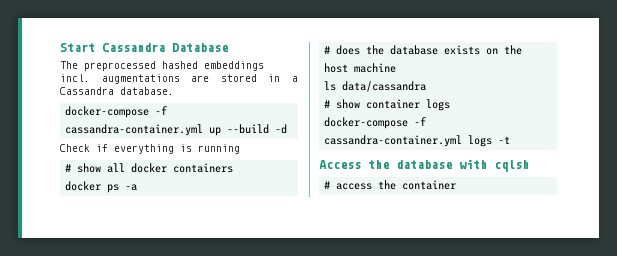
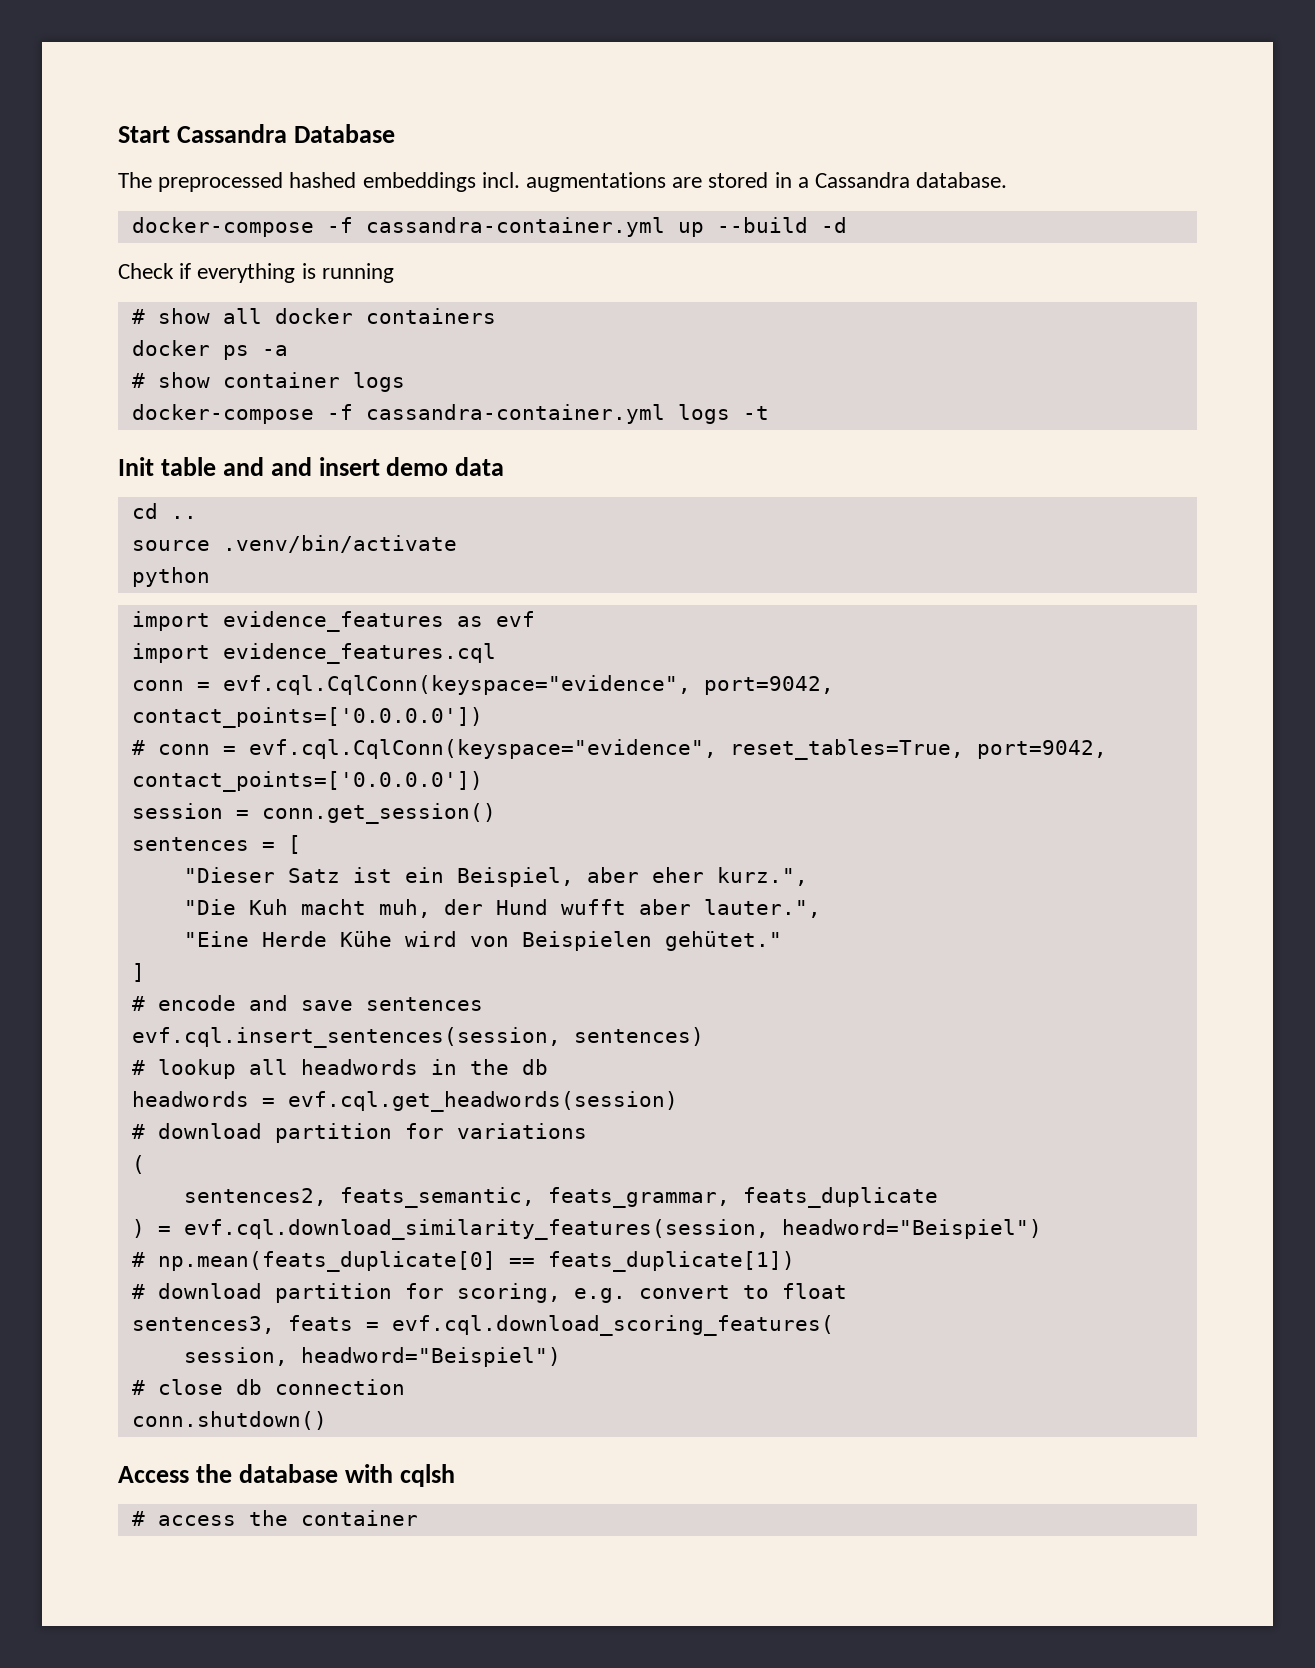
- # does the database exists on the host machine
- ls data/cassandra
+ Init table and and insert demo data
+ cd ..
+ source .venv/bin/activate
+ python
+ import evidence_features as evf
+ import evidence_features.cql
+ conn = evf.cql.CqlConn(keyspace="evidence", port=9042, contact_points=['0.0.0.0'])
+ # conn = evf.cql.CqlConn(keyspace="evidence", reset_tables=True, port=9042, contact_points=['0.0.0.0'])
+ session = conn.get_session()
+ sentences = [
+ "Dieser Satz ist ein Beispiel, aber eher kurz.",
+ "Die Kuh macht muh, der Hund wufft aber lauter.",
+ "Eine Herde Kühe wird von Beispielen gehütet."
+ ]
+ # encode and save sentences
+ evf.cql.insert_sentences(session, sentences)
+ # lookup all headwords in the db
+ headwords = evf.cql.get_headwords(session)
+ # download partition for variations
+ (
+ sentences2, feats_semantic, feats_grammar, feats_duplicate
+ ) = evf.cql.download_similarity_features(session, headword="Beispiel")
+ # np.mean(feats_duplicate[0] == feats_duplicate[1])
+ # download partition for scoring, e.g. convert to float
+ sentences3, feats = evf.cql.download_scoring_features(
+ session, headword="Beispiel")
+ # close db connection
+ conn.shutdown()

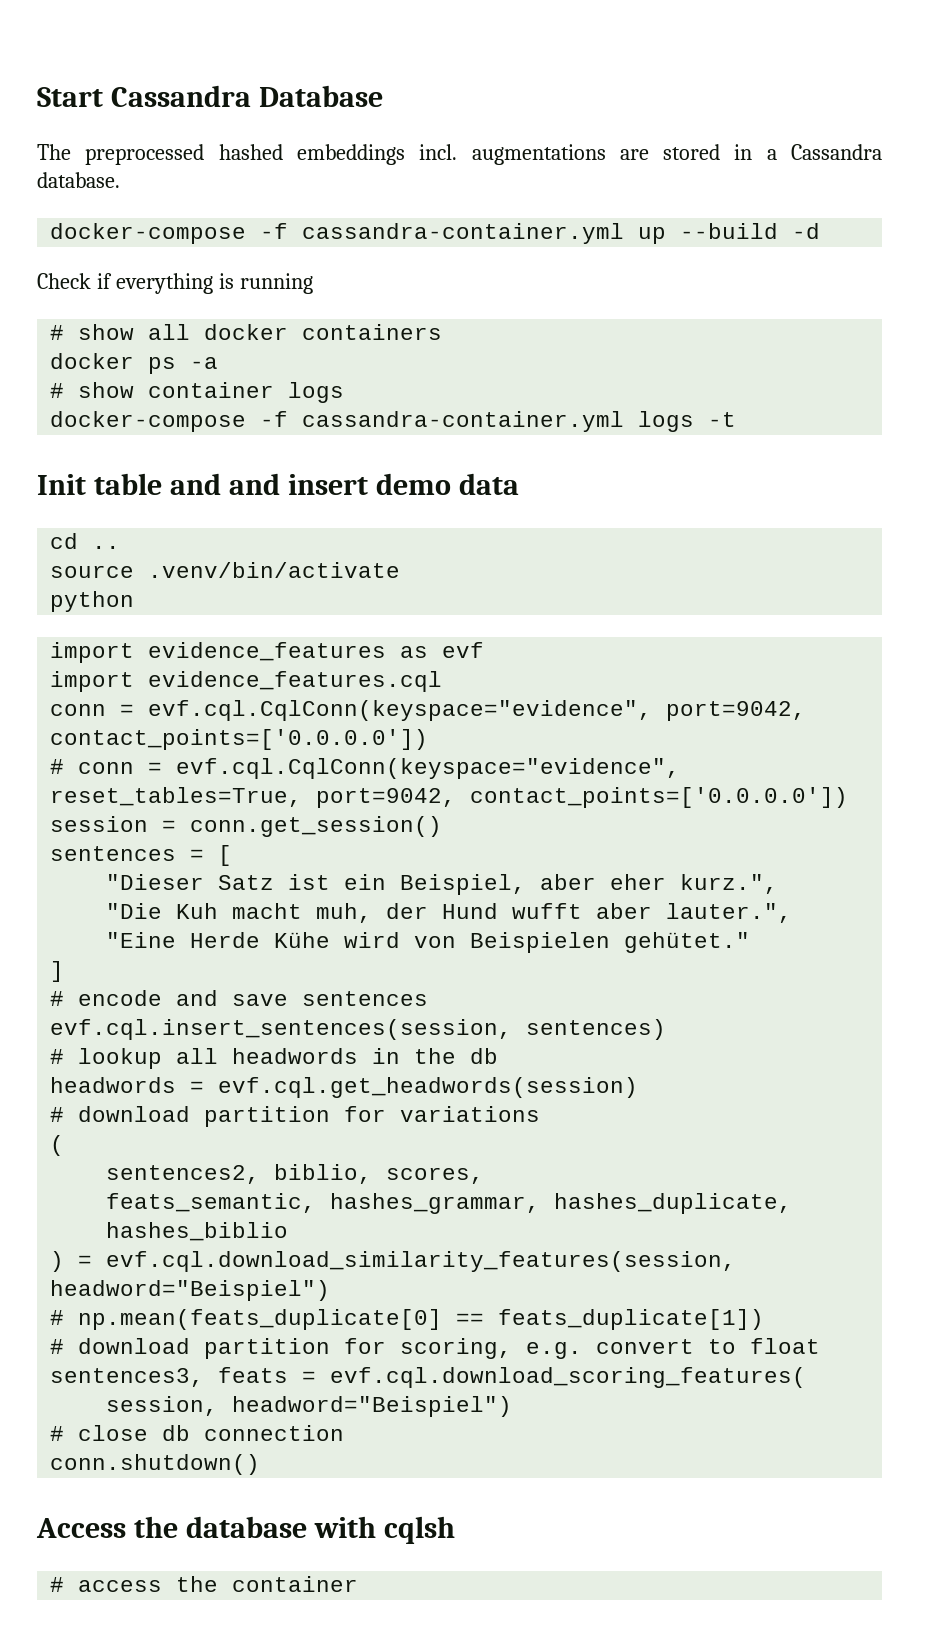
- sentences2, feats_semantic, feats_grammar, feats_duplicate
+ sentences2, biblio, scores,
+ feats_semantic, hashes_grammar, hashes_duplicate, hashes_biblio

